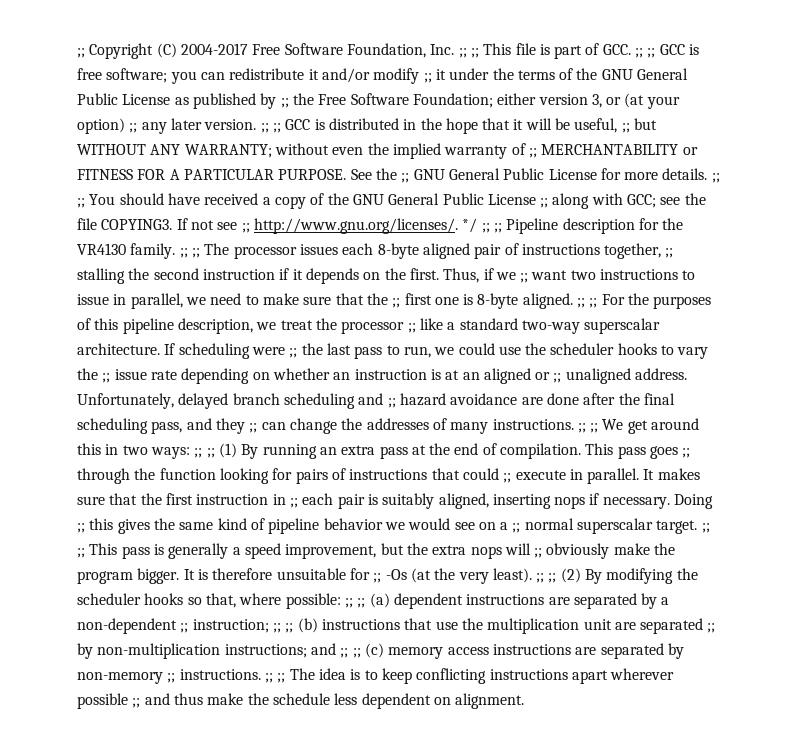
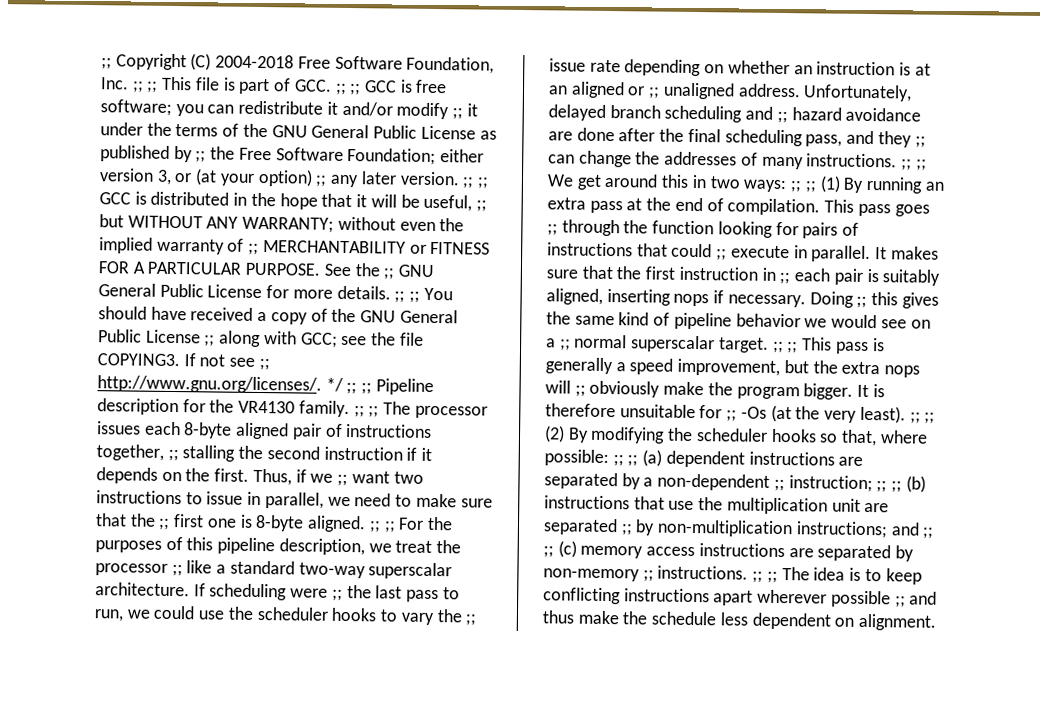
- Copyright (C) 2004-2017 Free Software Foundation, Inc. ;;
+ Copyright (C) 2004-2018 Free Software Foundation, Inc. ;;

